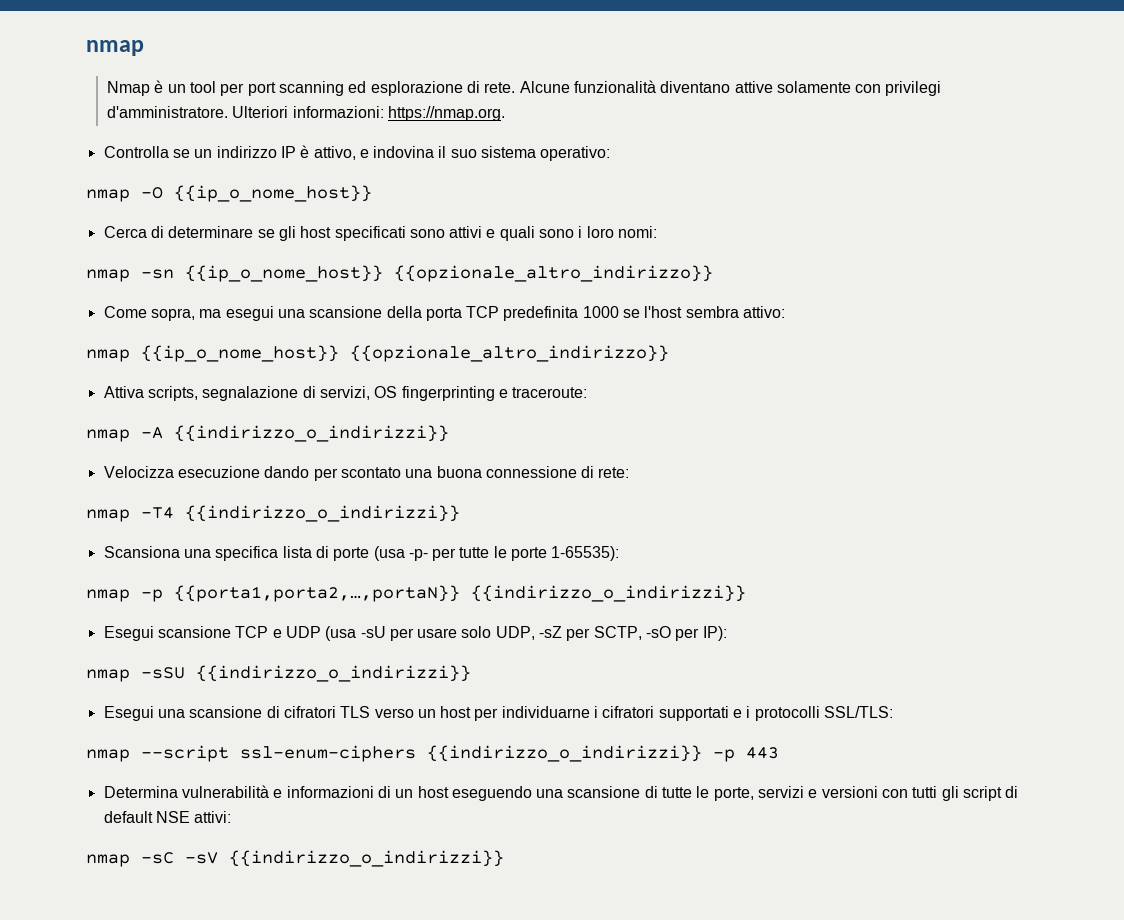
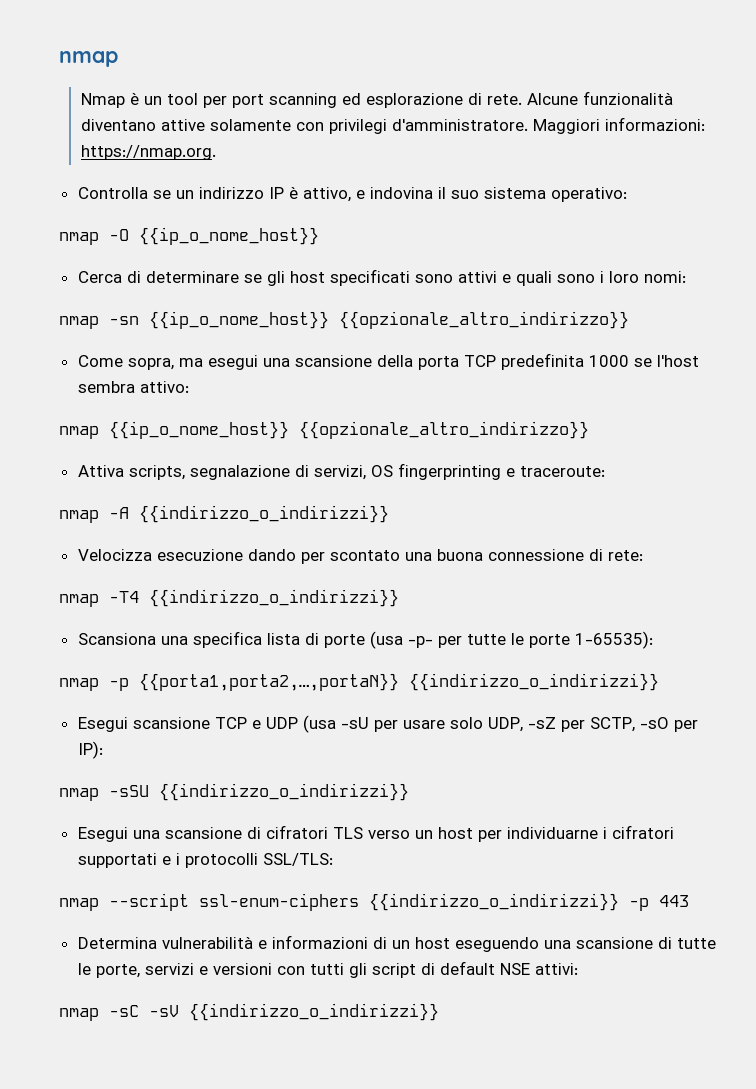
- Ulteriori informazioni: https://nmap.org.
+ Maggiori informazioni: https://nmap.org.

